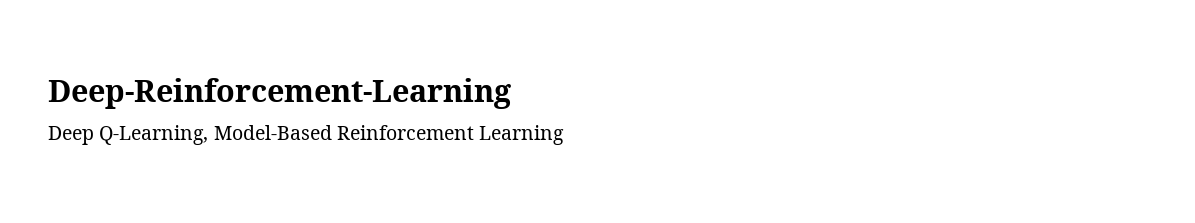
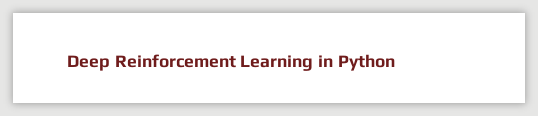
- Deep-Reinforcement-Learning
- Deep Q-Learning, Model-Based Reinforcement Learning
+ Deep Reinforcement Learning in Python

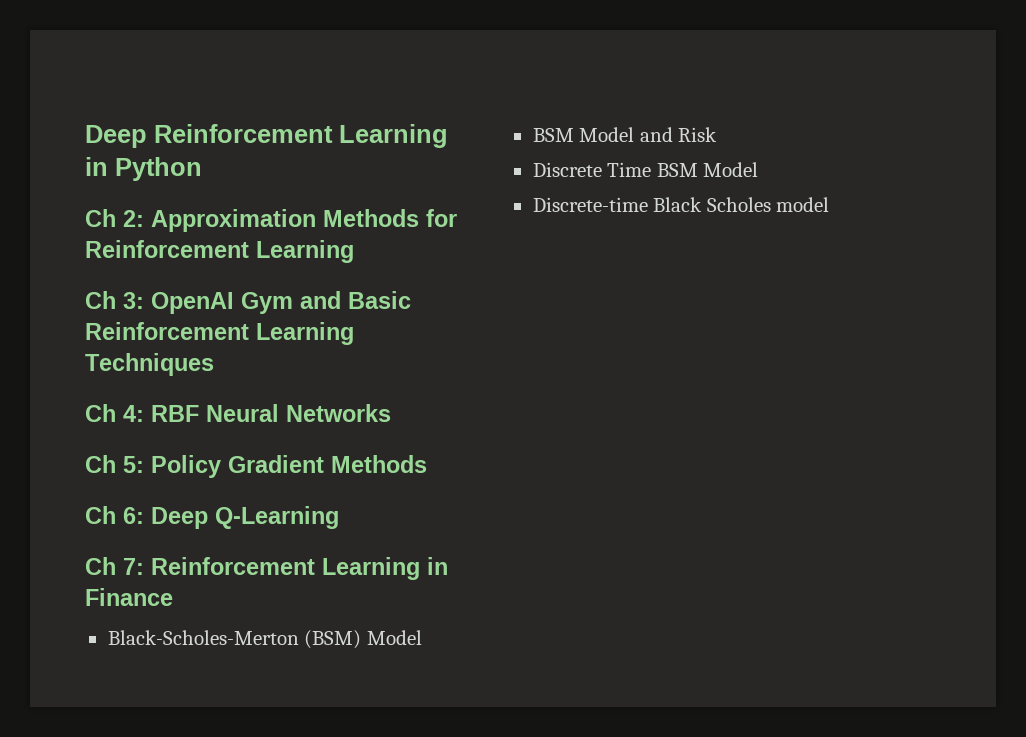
+ Ch 2: Approximation Methods for Reinforcement Learning
+ Ch 3: OpenAI Gym and Basic Reinforcement Learning Techniques
+ Ch 4: RBF Neural Networks
+ Ch 5: Policy Gradient Methods
+ Ch 6: Deep Q-Learning
+ Ch 7: Reinforcement Learning in Finance
+ Black-Scholes-Merton (BSM) Model
+ BSM Model and Risk
+ Discrete Time BSM Model
+ Discrete-time Black Scholes model

